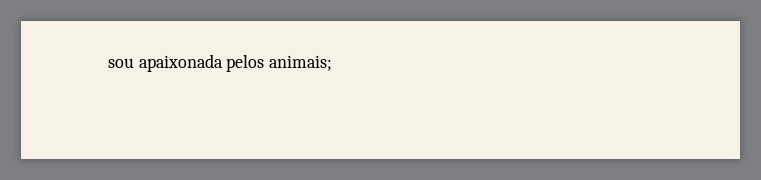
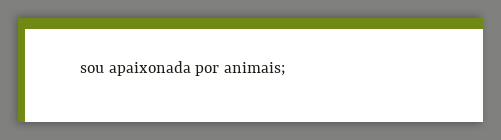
- sou apaixonada pelos animais;
+ sou apaixonada por animais;

